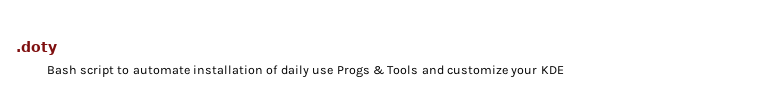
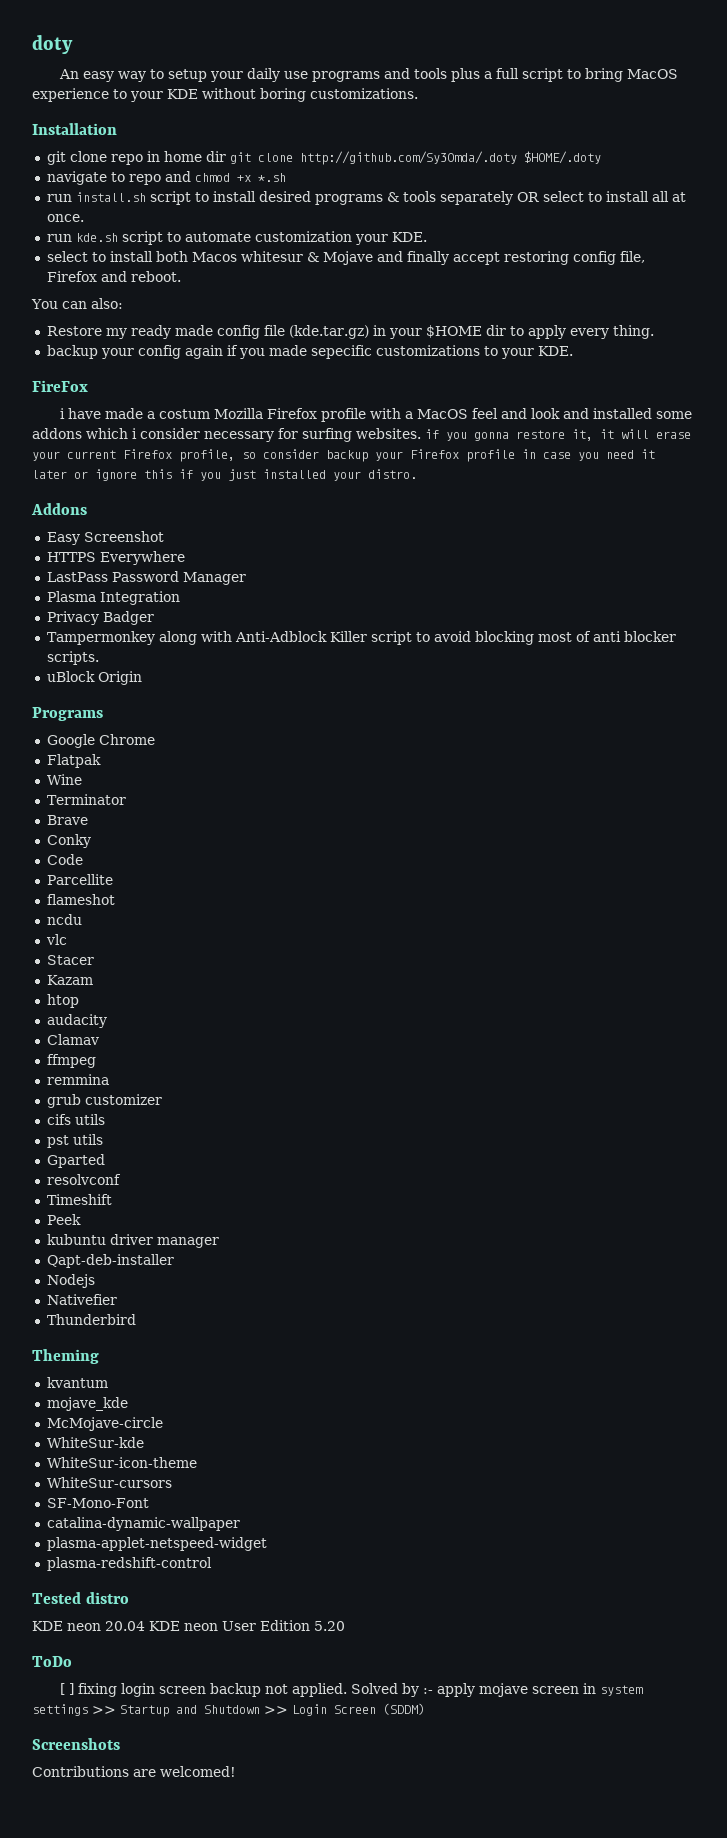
- .doty
- Bash script to automate installation of daily use Progs & Tools and customize your KDE
+ doty
+ An easy way to setup your daily use programs and tools plus a full script to bring MacOS experience to your KDE without boring customizations.
+ Installation
+ git clone repo in home dir git clone http://github.com/Sy3Omda/.doty $HOME/.doty
+ navigate to repo and chmod +x *.sh
+ run install.sh script to install desired programs & tools separately OR select to install all at once.
+ run kde.sh script to automate customization your KDE.
+ select to install both Macos whitesur & Mojave and finally accept restoring config file, Firefox and reboot.
+ You can also:
+ Restore my ready made config file (kde.tar.gz) in your $HOME dir to apply every thing.
+ backup your config again if you made sepecific customizations to your KDE.
+ FireFox
+ i have made a costum Mozilla Firefox profile with a MacOS feel and look and installed some addons which i consider necessary for surfing websites. if you gonna restore it, it will erase your current Firefox profile, so consider backup your Firefox profile in case you need it later or ignore this if you just installed your distro.
+ Addons
+ Easy Screenshot
+ HTTPS Everywhere
+ LastPass Password Manager
+ Plasma Integration
+ Privacy Badger
+ Tampermonkey along with Anti-Adblock Killer script to avoid blocking most of anti blocker scripts.
+ uBlock Origin
+ Programs
+ Google Chrome
+ Flatpak
+ Wine
+ Terminator
+ Brave
+ Conky
+ Code
+ Parcellite
+ flameshot
+ ncdu
+ vlc
+ Stacer
+ Kazam
+ htop
+ audacity
+ Clamav
+ ffmpeg
+ remmina
+ grub customizer
+ cifs utils
+ pst utils
+ Gparted
+ resolvconf
+ Timeshift
+ Peek
+ kubuntu driver manager
+ Qapt-deb-installer
+ Nodejs
+ Nativefier
+ Thunderbird
+ Theming
+ kvantum
+ mojave_kde
+ McMojave-circle
+ WhiteSur-kde
+ WhiteSur-icon-theme
+ WhiteSur-cursors
+ SF-Mono-Font
+ catalina-dynamic-wallpaper
+ plasma-applet-netspeed-widget
+ plasma-redshift-control
+ Tested distro
+ KDE neon 20.04 KDE neon User Edition 5.20
+ ToDo
+ [ ] fixing login screen backup not applied. Solved by :- apply mojave screen in system settings >> Startup and Shutdown >> Login Screen (SDDM)
+ Screenshots
+ Contributions are welcomed!

